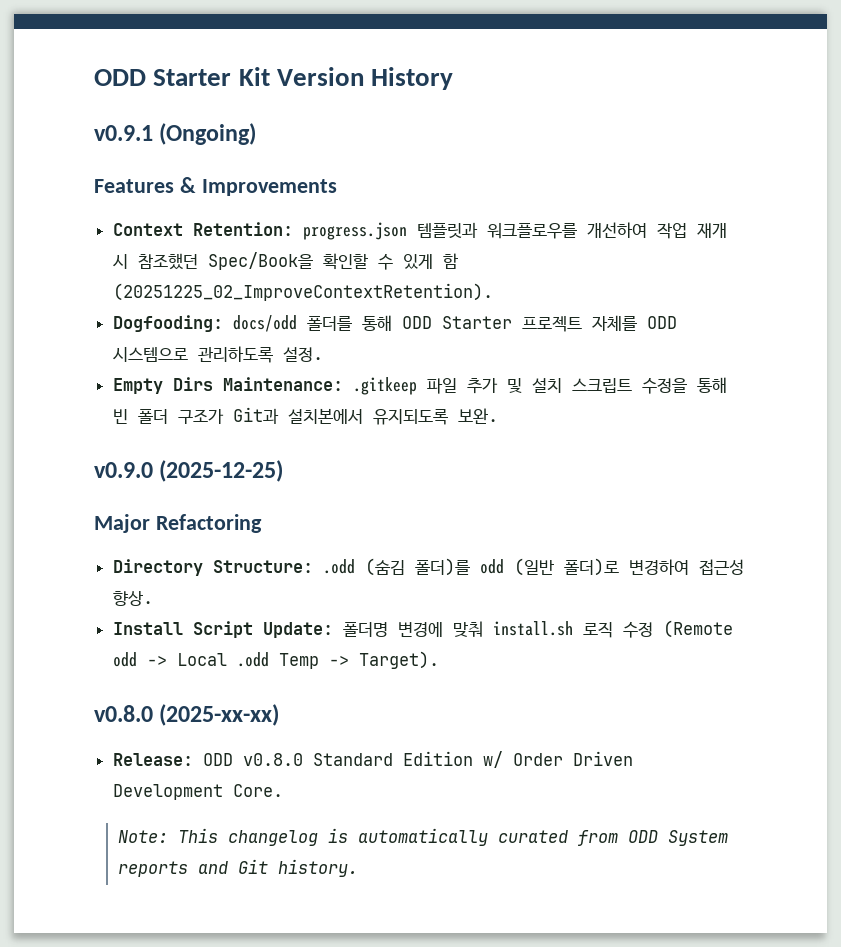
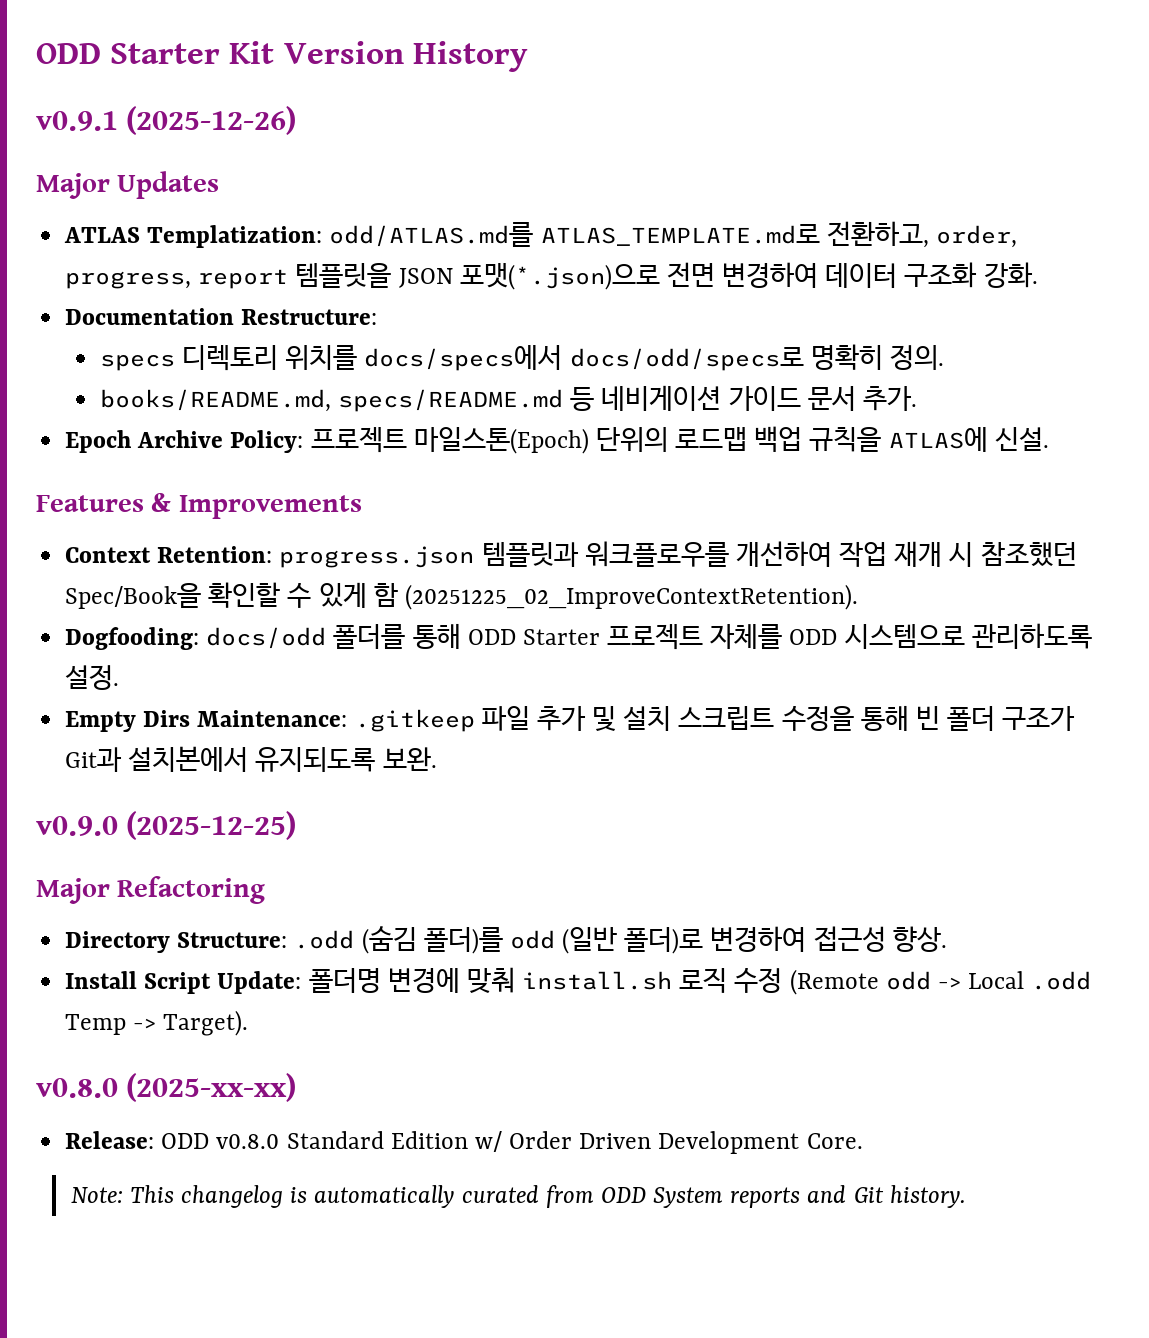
- v0.9.1 (Ongoing)
+ v0.9.1 (2025-12-26)
+ Major Updates
+ ATLAS Templatization: odd/ATLAS.md를 ATLAS_TEMPLATE.md로 전환하고, order, progress, report 템플릿을 JSON 포맷(*.json)으로 전면 변경하여 데이터 구조화 강화.
+ Documentation Restructure:
+ specs 디렉토리 위치를 docs/specs에서 docs/odd/specs로 명확히 정의.
+ books/README.md, specs/README.md 등 네비게이션 가이드 문서 추가.
+ Epoch Archive Policy: 프로젝트 마일스톤(Epoch) 단위의 로드맵 백업 규칙을 ATLAS에 신설.

